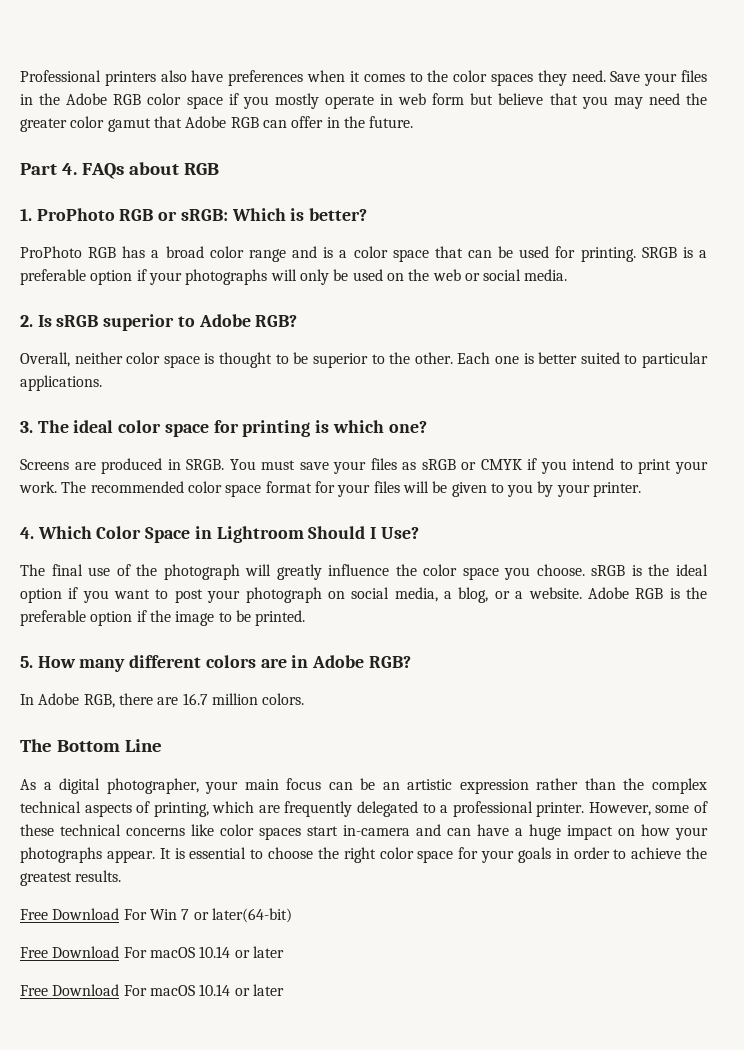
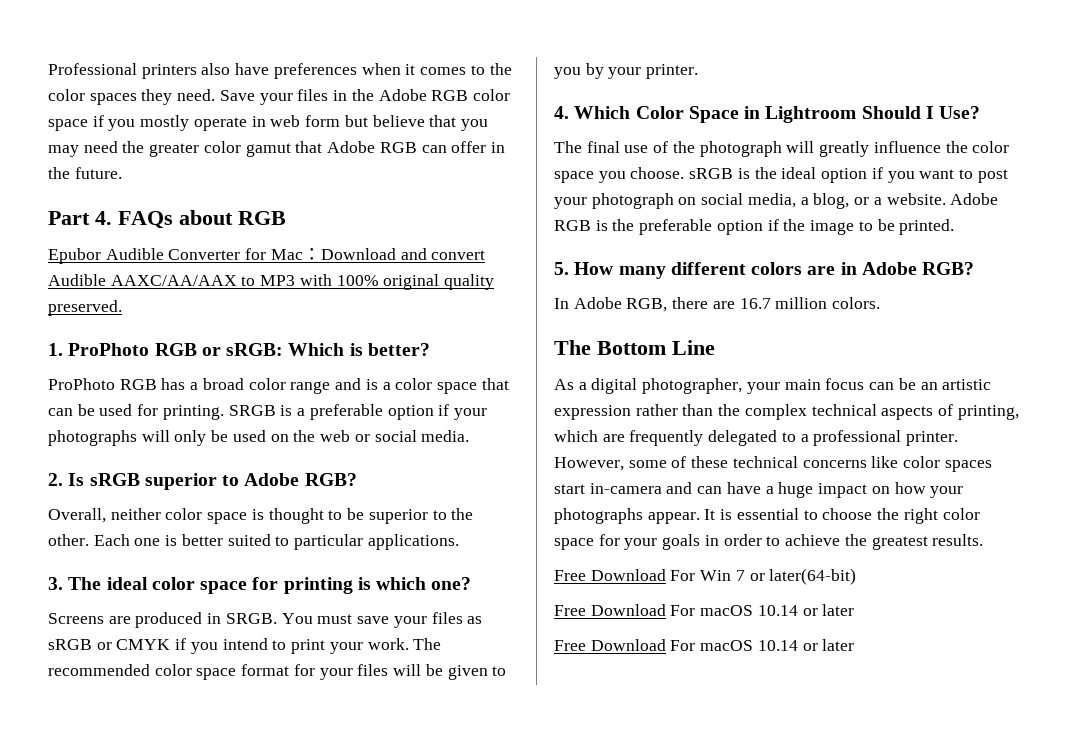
+ Epubor Audible Converter for Mac：Download and convert Audible AAXC/AA/AAX to MP3 with 100% original quality preserved.

